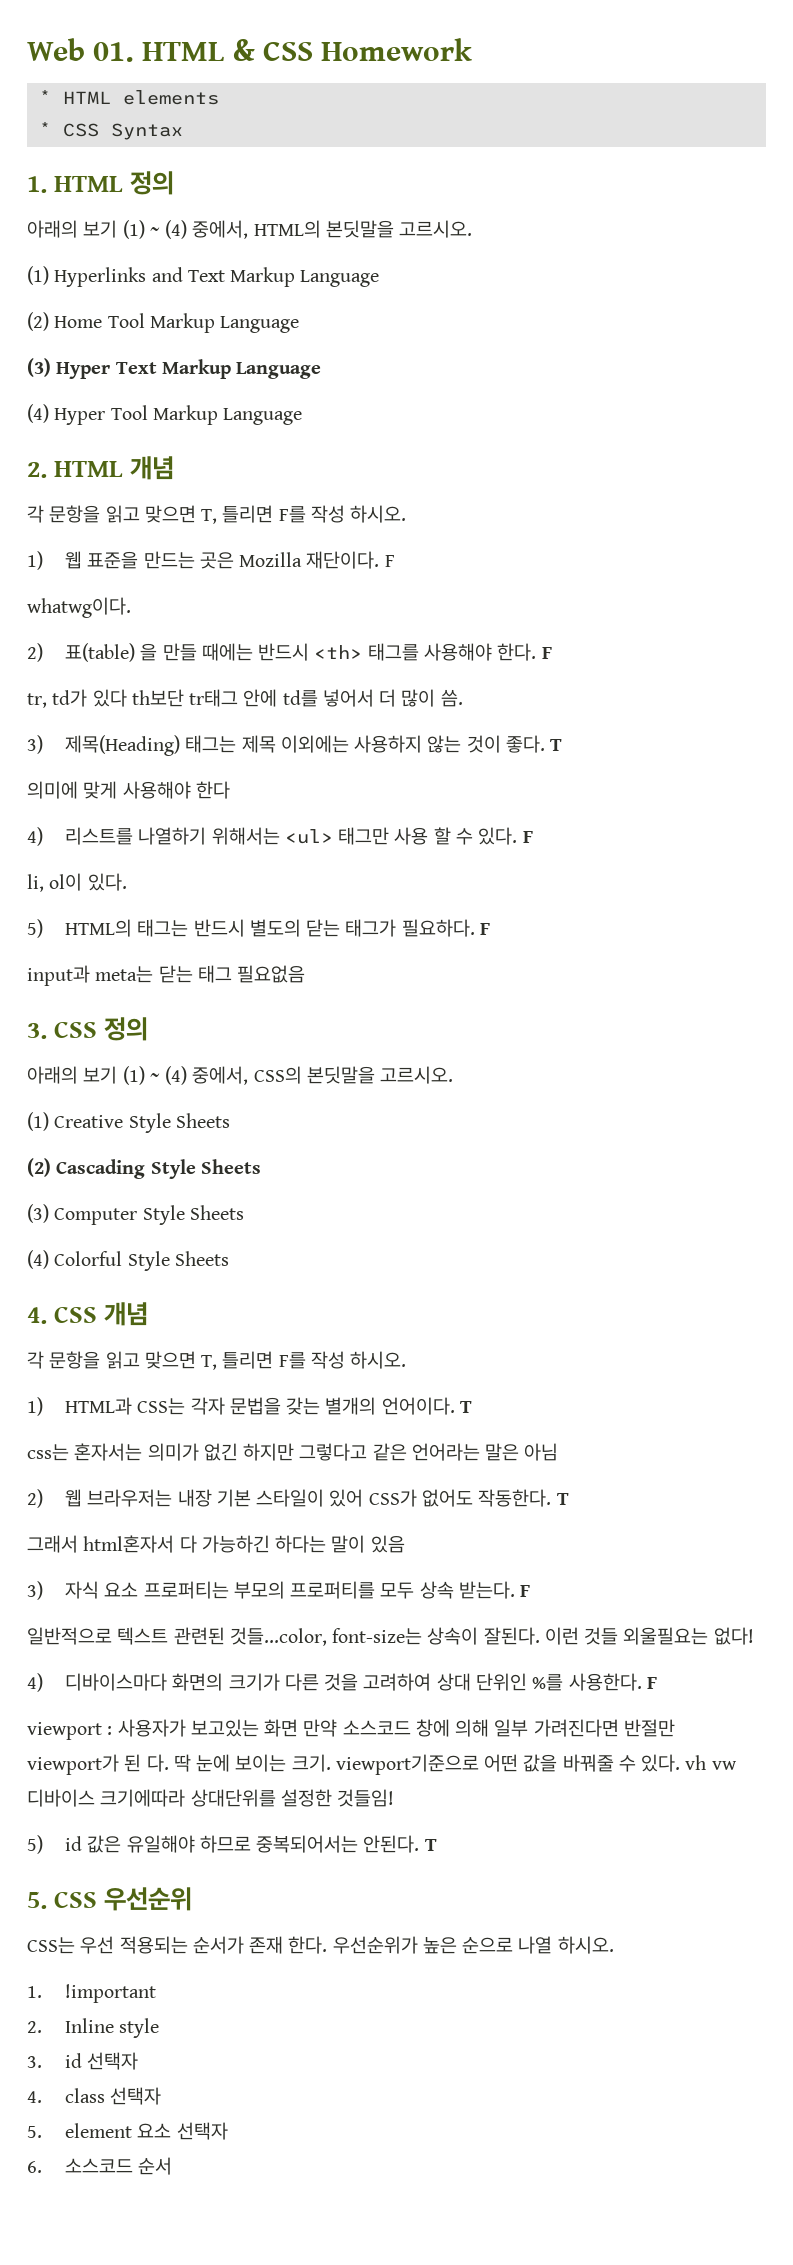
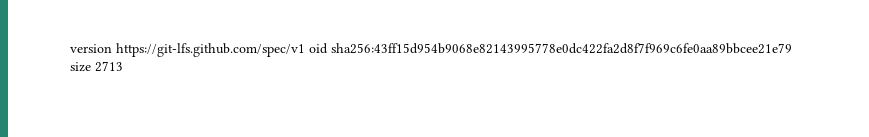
- Web 01. HTML & CSS Homework
- * HTML elements
- * CSS Syntax
- 1. HTML 정의
- 아래의 보기 (1) ~ (4) 중에서, HTML의 본딧말을 고르시오.
- (1) Hyperlinks and Text Markup Language
- (2) Home Tool Markup Language
- (3) Hyper Text Markup Language
- (4) Hyper Tool Markup Language
- 2. HTML 개념
- 각 문항을 읽고 맞으면 T, 틀리면 F를 작성 하시오.
- 1) 웹 표준을 만드는 곳은 Mozilla 재단이다. F
- whatwg이다.
- 2) 표(table) 을 만들 때에는 반드시 <th> 태그를 사용해야 한다. F
- tr, td가 있다 th보단 tr태그 안에 td를 넣어서 더 많이 씀.
- 3) 제목(Heading) 태그는 제목 이외에는 사용하지 않는 것이 좋다. T
- 의미에 맞게 사용해야 한다
- 4) 리스트를 나열하기 위해서는 <ul> 태그만 사용 할 수 있다. F
- li, ol이 있다.
- 5) HTML의 태그는 반드시 별도의 닫는 태그가 필요하다. F
- input과 meta는 닫는 태그 필요없음
- 3. CSS 정의
- 아래의 보기 (1) ~ (4) 중에서, CSS의 본딧말을 고르시오.
- (1) Creative Style Sheets
- (2) Cascading Style Sheets
- (3) Computer Style Sheets
- (4) Colorful Style Sheets
- 4. CSS 개념
- 각 문항을 읽고 맞으면 T, 틀리면 F를 작성 하시오.
- 1) HTML과 CSS는 각자 문법을 갖는 별개의 언어이다. T
- css는 혼자서는 의미가 없긴 하지만 그렇다고 같은 언어라는 말은 아님
- 2) 웹 브라우저는 내장 기본 스타일이 있어 CSS가 없어도 작동한다. T
- 그래서 html혼자서 다 가능하긴 하다는 말이 있음
- 3) 자식 요소 프로퍼티는 부모의 프로퍼티를 모두 상속 받는다. F
- 일반적으로 텍스트 관련된 것들...color, font-size는 상속이 잘된다. 이런 것들 외울필요는 없다!
- 4) 디바이스마다 화면의 크기가 다른 것을 고려하여 상대 단위인 %를 사용한다. F
- viewport : 사용자가 보고있는 화면 만약 소스코드 창에 의해 일부 가려진다면 반절만 viewport가 된 다. 딱 눈에 보이는 크기. viewport기준으로 어떤 값을 바꿔줄 수 있다. vh vw 디바이스 크기에따라 상대단위를 설정한 것들임!
- 5) id 값은 유일해야 하므로 중복되어서는 안된다. T
- 5. CSS 우선순위
- CSS는 우선 적용되는 순서가 존재 한다. 우선순위가 높은 순으로 나열 하시오.
- 1. !important
- 2. Inline style
- 3. id 선택자
- 4. class 선택자
- 5. element 요소 선택자
- 6. 소스코드 순서
+ version https://git-lfs.github.com/spec/v1 oid sha256:43ff15d954b9068e82143995778e0dc422fa2d8f7f969c6fe0aa89bbcee21e79 size 2713

